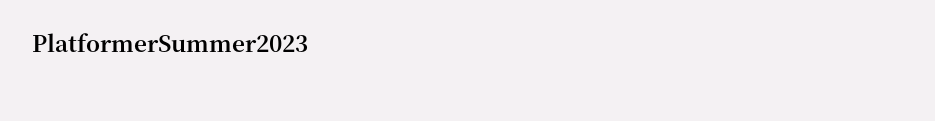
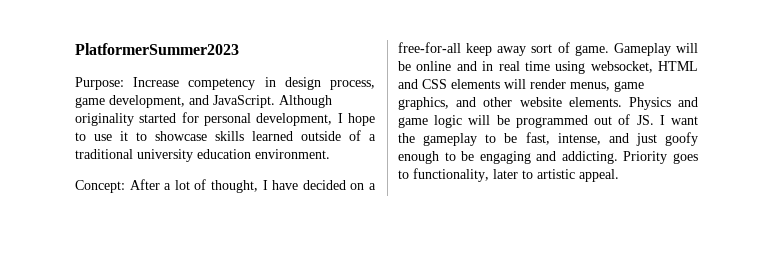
+ Purpose: Increase competency in design process, game development, and JavaScript. Although originality started for personal development, I hope to use it to showcase skills learned outside of a traditional university education environment.
+ Concept: After a lot of thought, I have decided on a free-for-all keep away sort of game. Gameplay will be online and in real time using websocket, HTML and CSS elements will render menus, game graphics, and other website elements. Physics and game logic will be programmed out of JS. I want the gameplay to be fast, intense, and just goofy enough to be engaging and addicting. Priority goes to functionality, later to artistic appeal.

